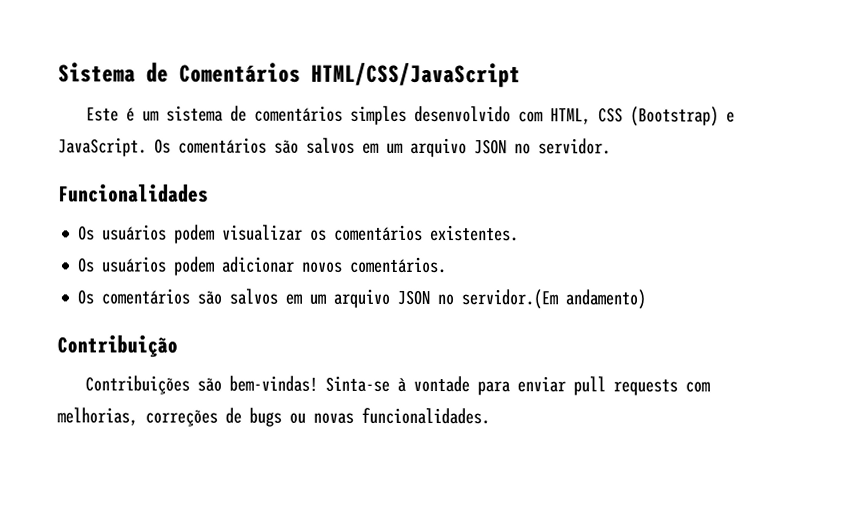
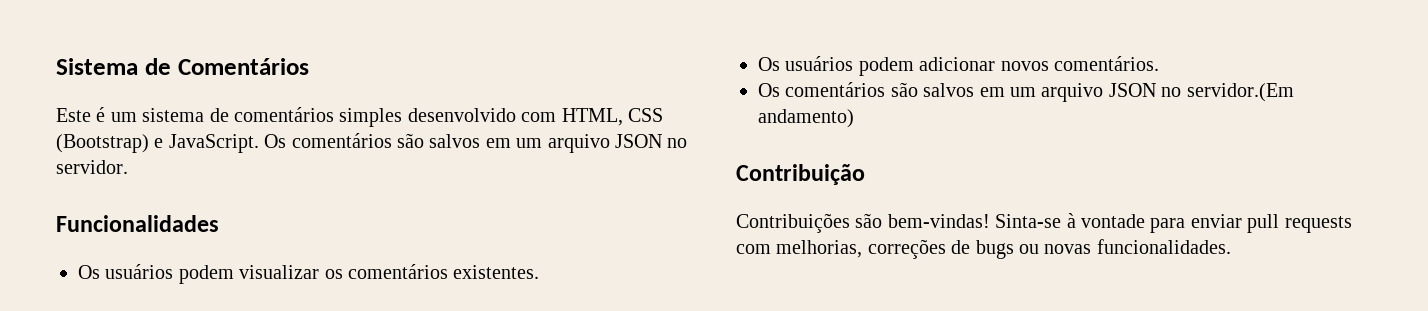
- Sistema de Comentários HTML/CSS/JavaScript
+ Sistema de Comentários

